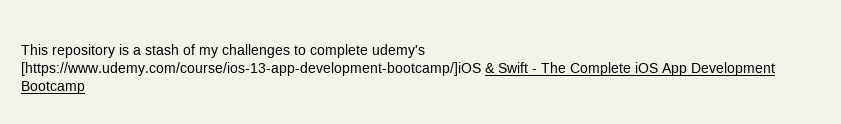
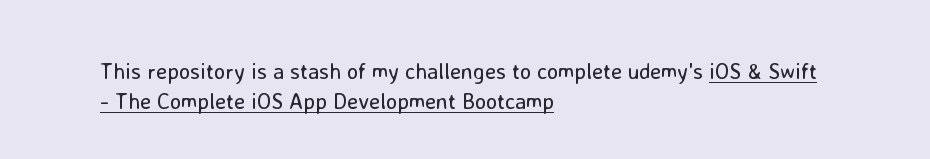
- This repository is a stash of my challenges to complete udemy's [https://www.udemy.com/course/ios-13-app-development-bootcamp/]iOS & Swift - The Complete iOS App Development Bootcamp
+ This repository is a stash of my challenges to complete udemy's iOS & Swift - The Complete iOS App Development Bootcamp

